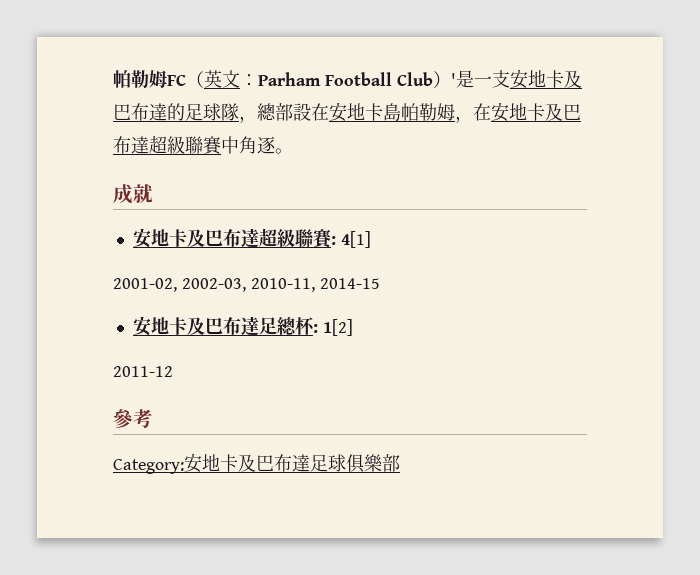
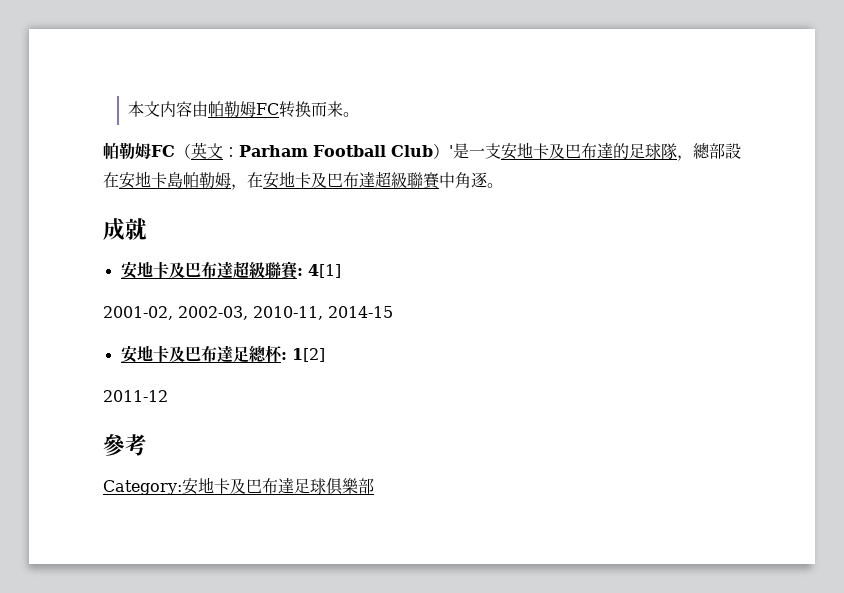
+ 本文内容由帕勒姆FC转换而来。

